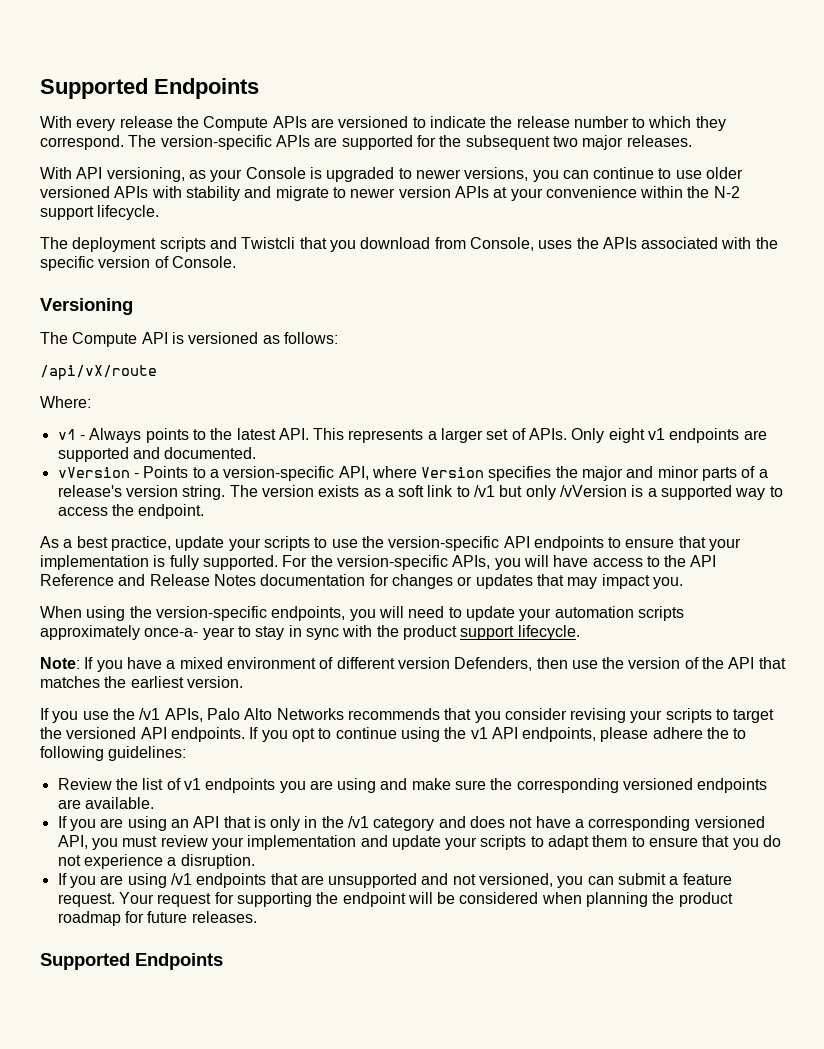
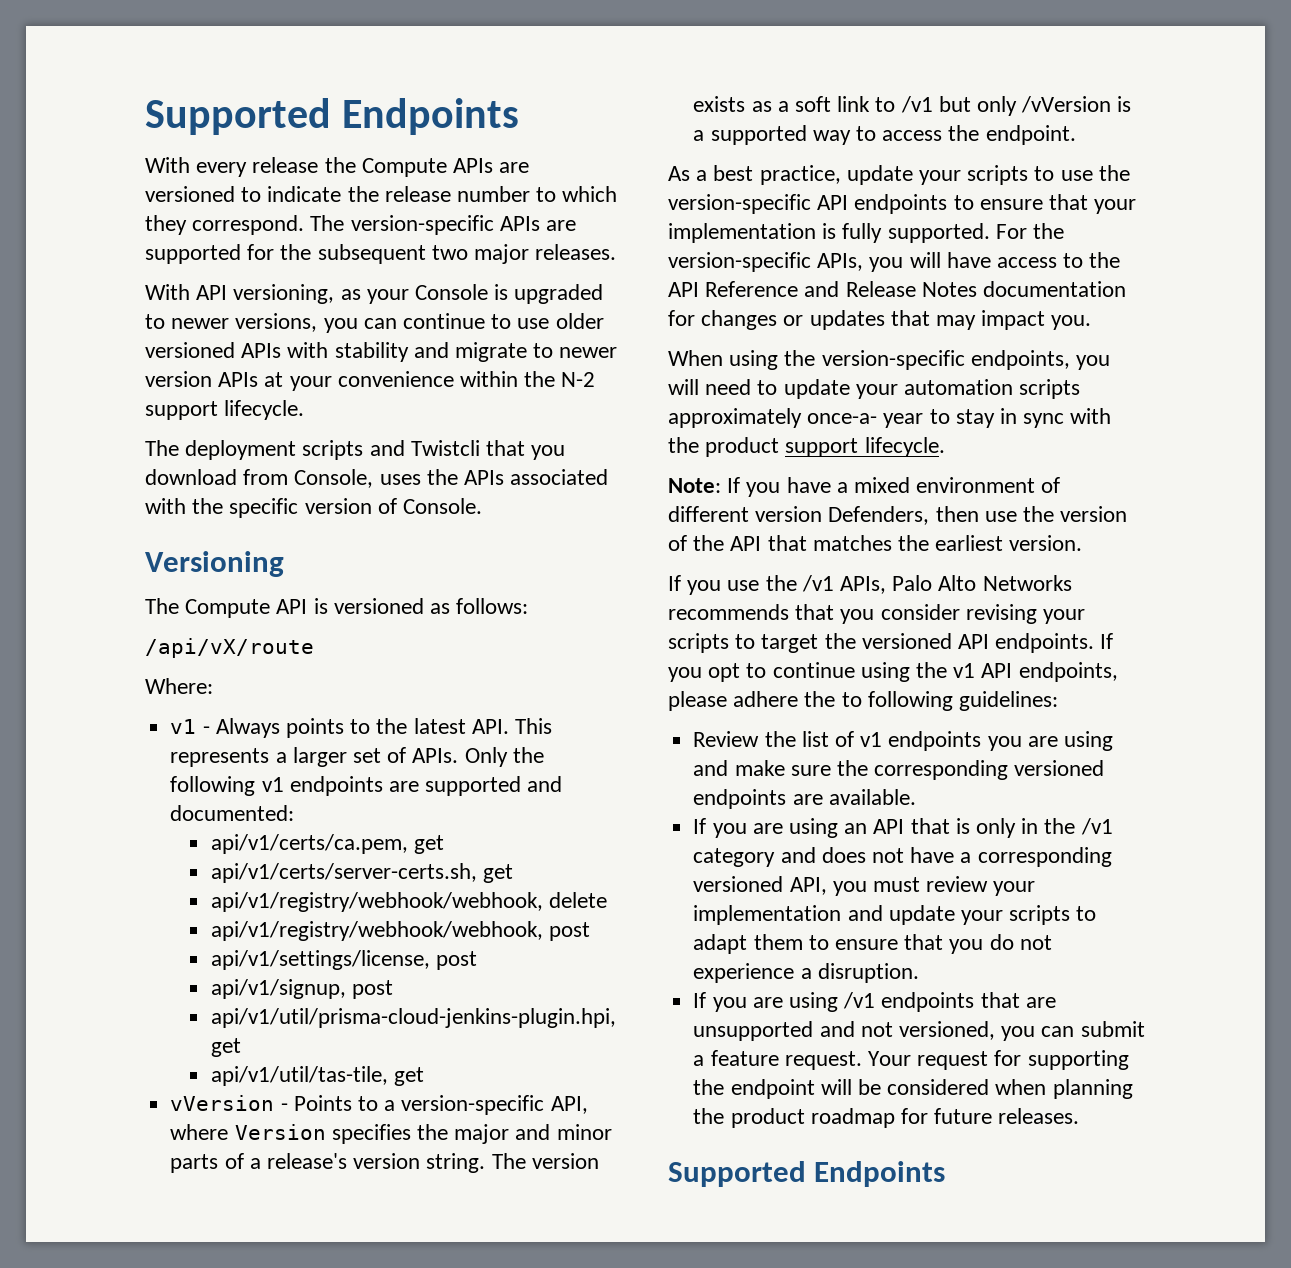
- Only eight v1 endpoints are supported and documented.
+ Only the following v1 endpoints are supported and documented:
+ api/v1/certs/ca.pem, get
+ api/v1/certs/server-certs.sh, get
+ api/v1/registry/webhook/webhook, delete
+ api/v1/registry/webhook/webhook, post
+ api/v1/settings/license, post
+ api/v1/signup, post
+ api/v1/util/prisma-cloud-jenkins-plugin.hpi, get
+ api/v1/util/tas-tile, get

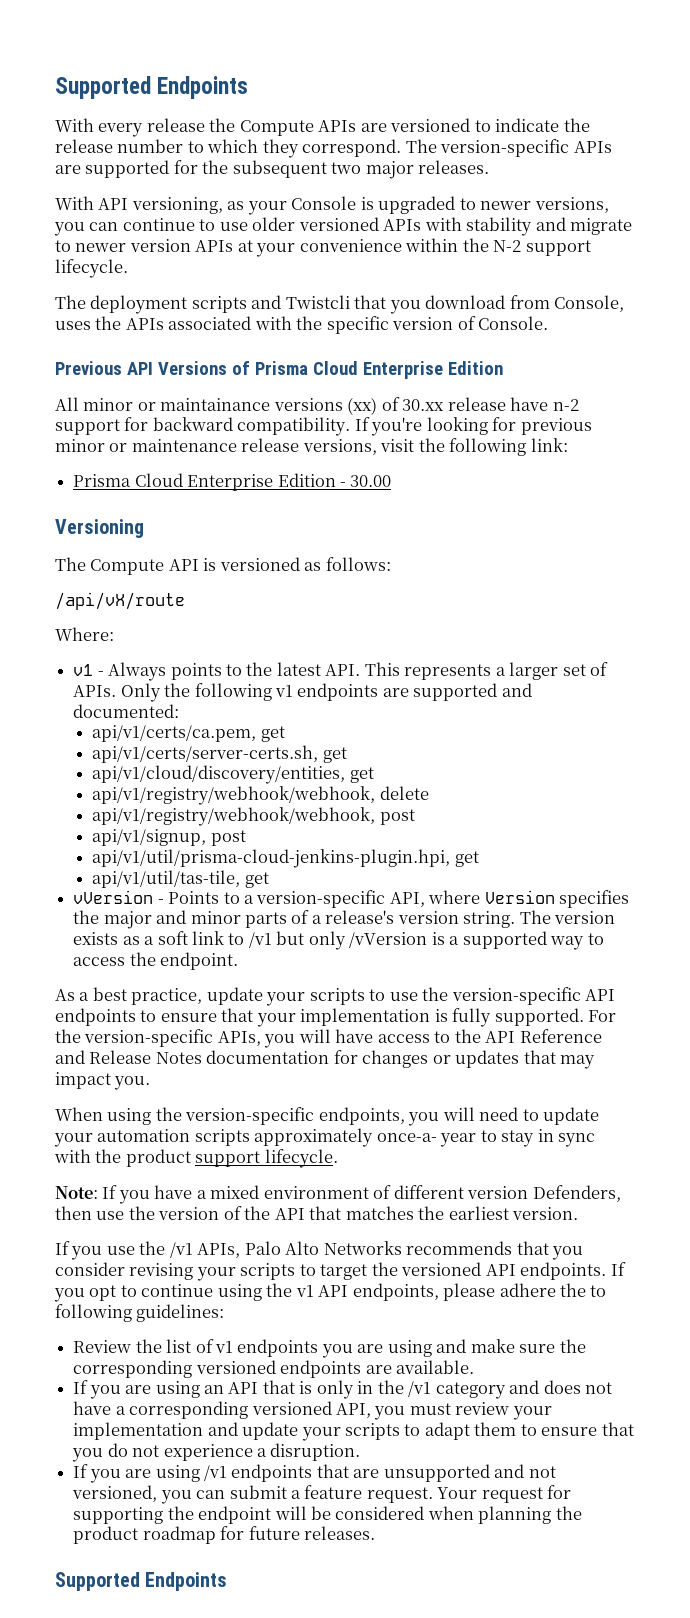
+ Previous API Versions of Prisma Cloud Enterprise Edition
+ All minor or maintainance versions (xx) of 30.xx release have n-2 support for backward compatibility. If you're looking for previous minor or maintenance release versions, visit the following link:
+ Prisma Cloud Enterprise Edition - 30.00
+ api/v1/cloud/discovery/entities, get
- api/v1/settings/license, post

